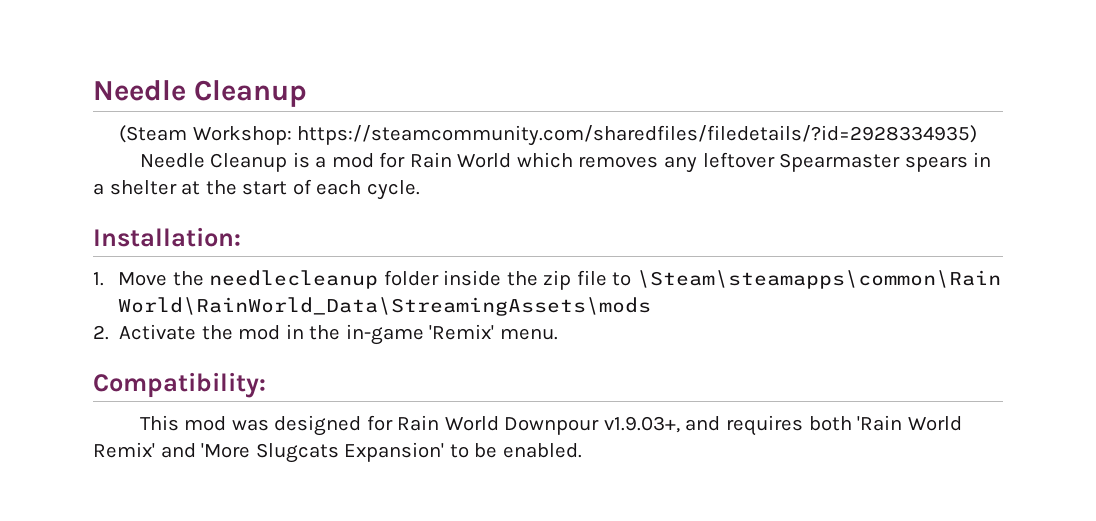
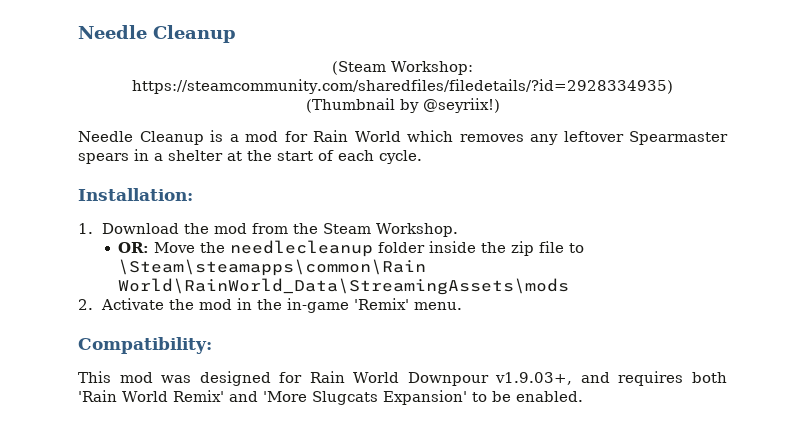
+ (Thumbnail by @seyriix!)
- 1. Move the needlecleanup folder inside the zip file to \Steam\steamapps\common\Rain World\RainWorld_Data\StreamingAssets\mods
+ 1. Download the mod from the Steam Workshop.
+ OR: Move the needlecleanup folder inside the zip file to \Steam\steamapps\common\Rain World\RainWorld_Data\StreamingAssets\mods

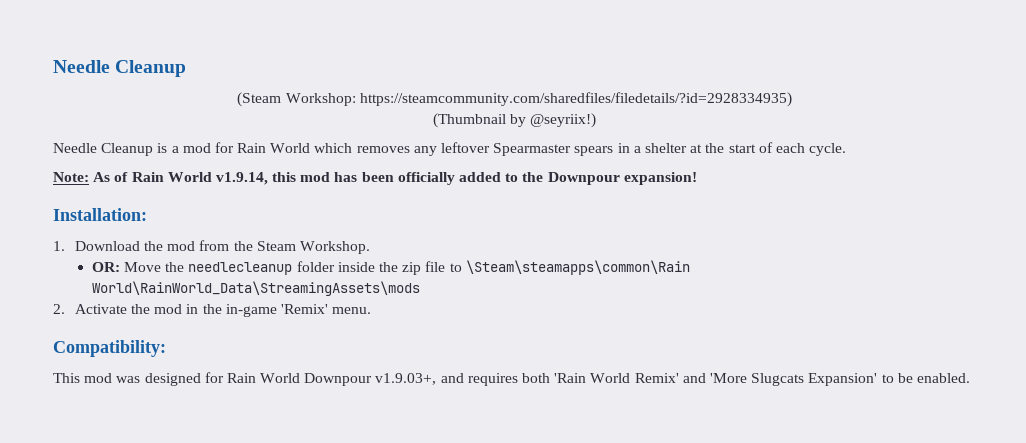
+ Note: As of Rain World v1.9.14, this mod has been officially added to the Downpour expansion!

